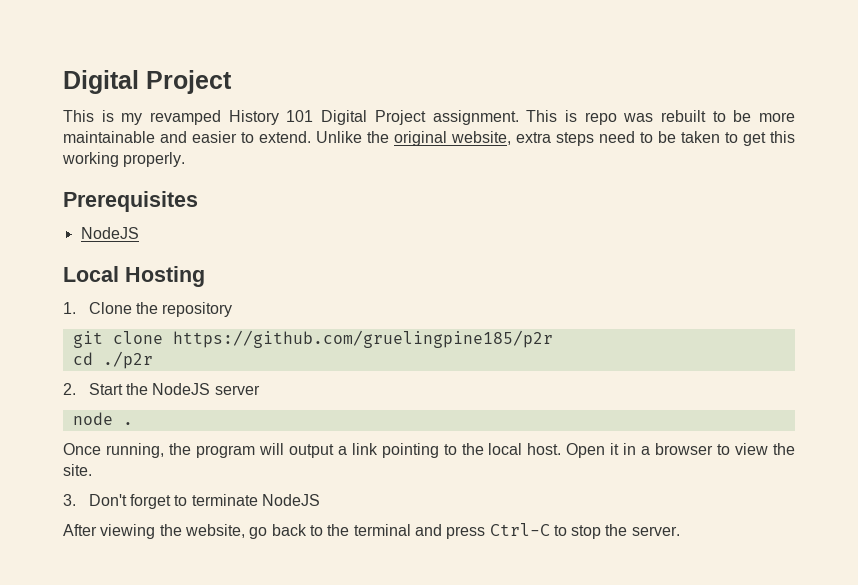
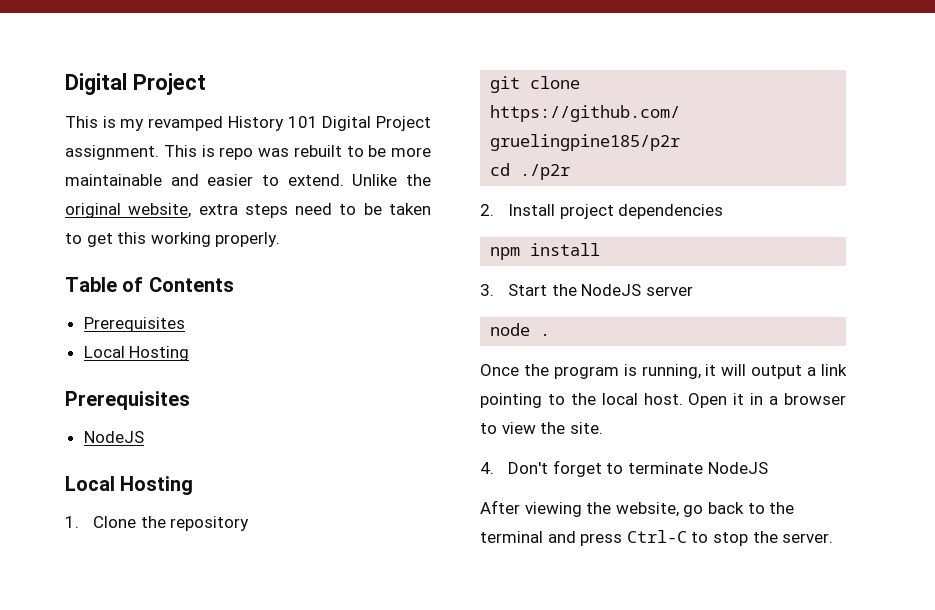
+ Table of Contents
+ Prerequisites
+ Local Hosting
- 2. Start the NodeJS server
+ 2. Install project dependencies
+ npm install
+ 3. Start the NodeJS server
- Once running, the program will output a link pointing to the local host.
+ Once the program is running, it will output a link pointing to the local host.
- 3. Don't forget to terminate NodeJS
+ 4. Don't forget to terminate NodeJS

